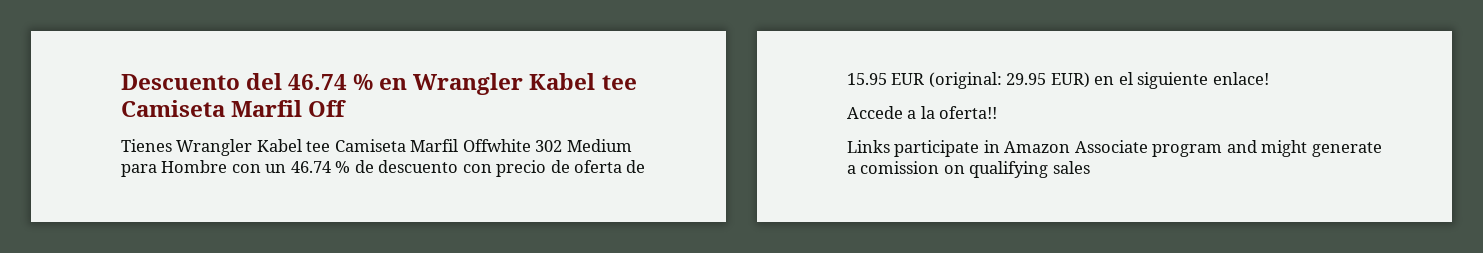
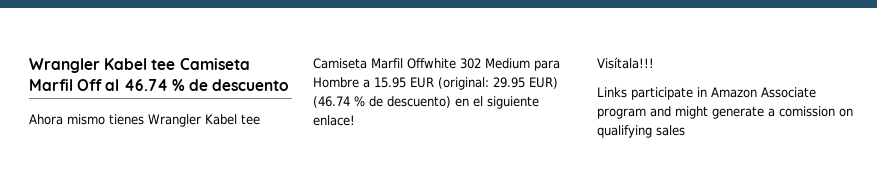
- Descuento del 46.74 % en Wrangler Kabel tee Camiseta Marfil Off
- Tienes Wrangler Kabel tee Camiseta Marfil Offwhite 302 Medium para Hombre con un 46.74 % de descuento con precio de oferta de 15.95 EUR (original: 29.95 EUR) en el siguiente enlace!
+ Wrangler Kabel tee Camiseta Marfil Off al 46.74 % de descuento
+ Ahora mismo tienes Wrangler Kabel tee Camiseta Marfil Offwhite 302 Medium para Hombre a 15.95 EUR (original: 29.95 EUR) (46.74 % de descuento) en el siguiente enlace!
- Accede a la oferta!!
+ Visítala!!!

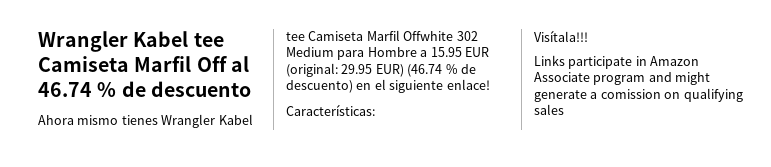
+ Características:

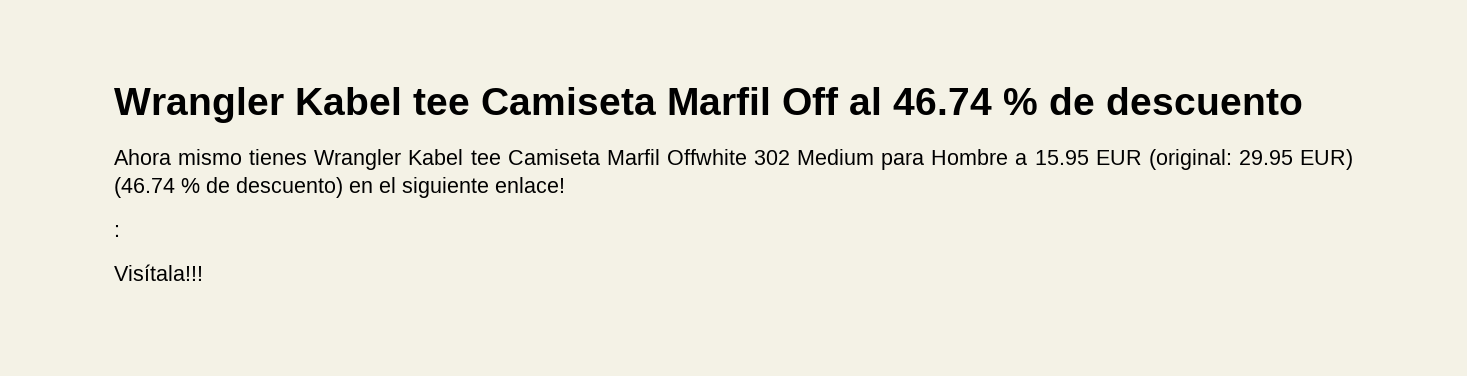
- Características:
+ :
- Links participate in Amazon Associate program and might generate a comission on qualifying sales

